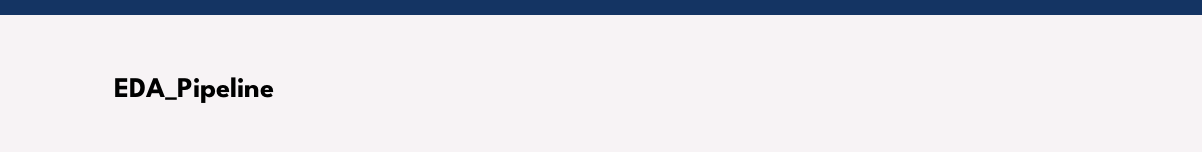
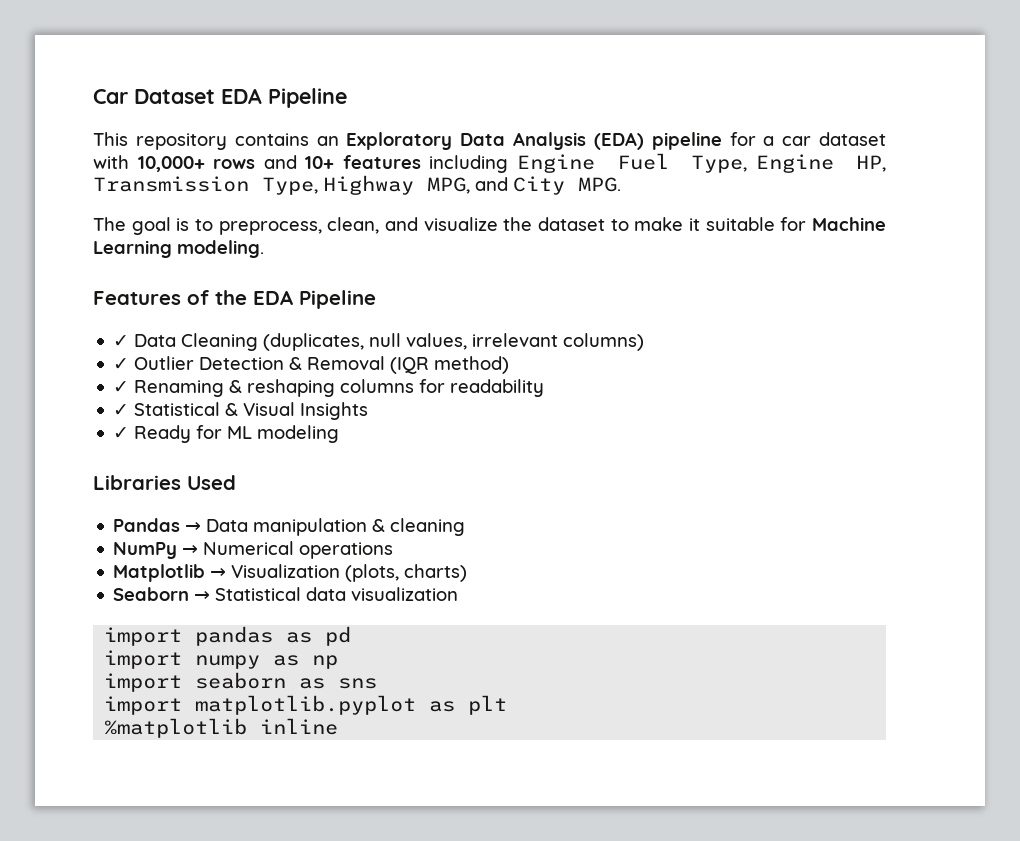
- EDA_Pipeline
+ Car Dataset EDA Pipeline
+ This repository contains an Exploratory Data Analysis (EDA) pipeline for a car dataset with 10,000+ rows and 10+ features including Engine Fuel Type, Engine HP, Transmission Type, Highway MPG, and City MPG.
+ The goal is to preprocess, clean, and visualize the dataset to make it suitable for Machine Learning modeling.
+ Features of the EDA Pipeline
+ ✓ Data Cleaning (duplicates, null values, irrelevant columns)
+ ✓ Outlier Detection & Removal (IQR method)
+ ✓ Renaming & reshaping columns for readability
+ ✓ Statistical & Visual Insights
+ ✓ Ready for ML modeling
+ Libraries Used
+ Pandas → Data manipulation & cleaning
+ NumPy → Numerical operations
+ Matplotlib → Visualization (plots, charts)
+ Seaborn → Statistical data visualization
+ import pandas as pd
+ import numpy as np
+ import seaborn as sns
+ import matplotlib.pyplot as plt
+ %matplotlib inline

